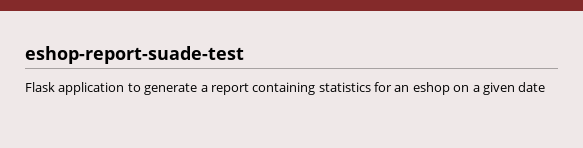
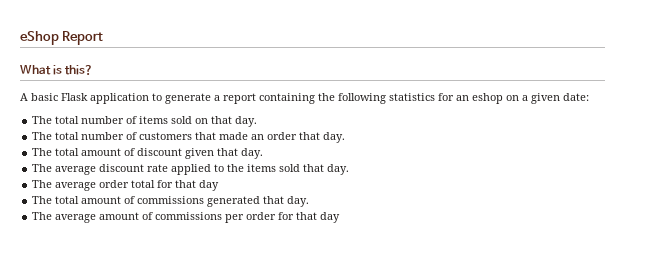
- eshop-report-suade-test
- Flask application to generate a report containing statistics for an eshop on a given date
+ eShop Report
+ What is this?
+ A basic Flask application to generate a report containing the following statistics for an eshop on a given date:
+ The total number of items sold on that day.
+ The total number of customers that made an order that day.
+ The total amount of discount given that day.
+ The average discount rate applied to the items sold that day.
+ The average order total for that day
+ The total amount of commissions generated that day.
+ The average amount of commissions per order for that day

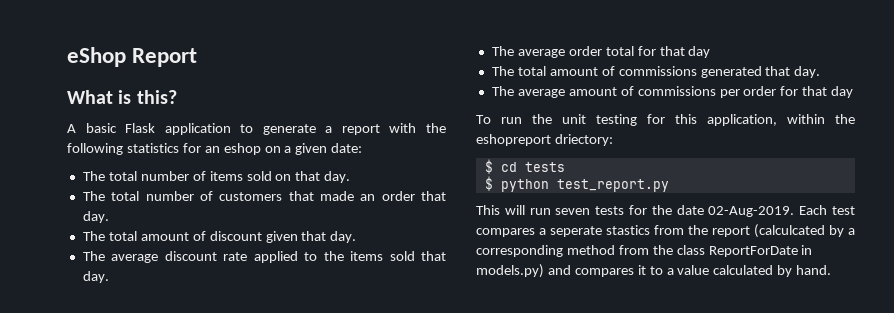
- A basic Flask application to generate a report containing the following statistics for an eshop on a given date:
+ A basic Flask application to generate a report with the following statistics for an eshop on a given date:
+ To run the unit testing for this application, within the eshopreport driectory:
+ $ cd tests
+ $ python test_report.py
+ This will run seven tests for the date 02-Aug-2019. Each test compares a seperate stastics from the report (calculcated by a corresponding method from the class ReportForDate in models.py) and compares it to a value calculated by hand.

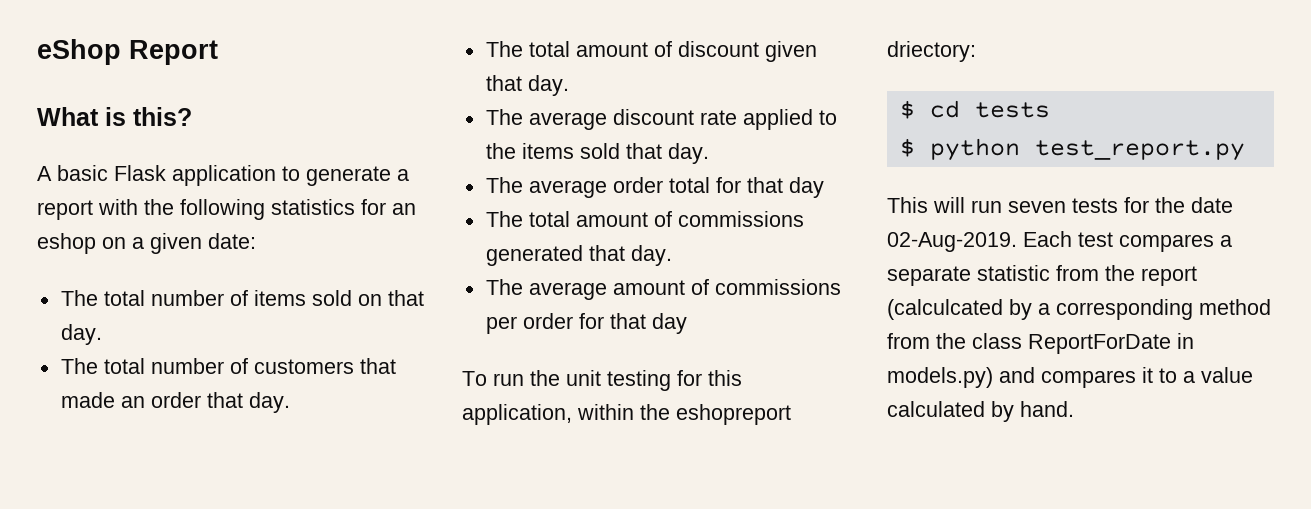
- Each test compares a seperate stastics from the report (calculcated by a corresponding method from the class ReportForDate in models.py) and compares it to a value calculated by hand.
+ Each test compares a separate statistic from the report (calculcated by a corresponding method from the class ReportForDate in models.py) and compares it to a value calculated by hand.

